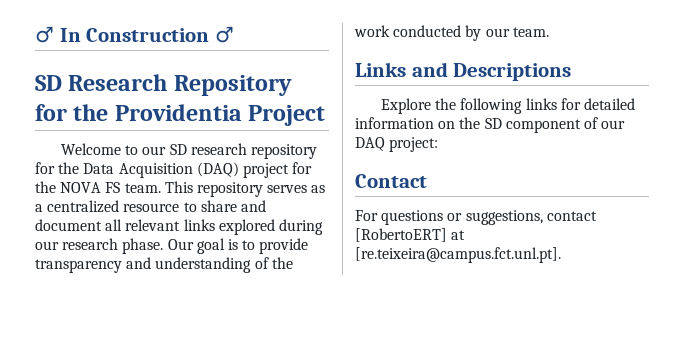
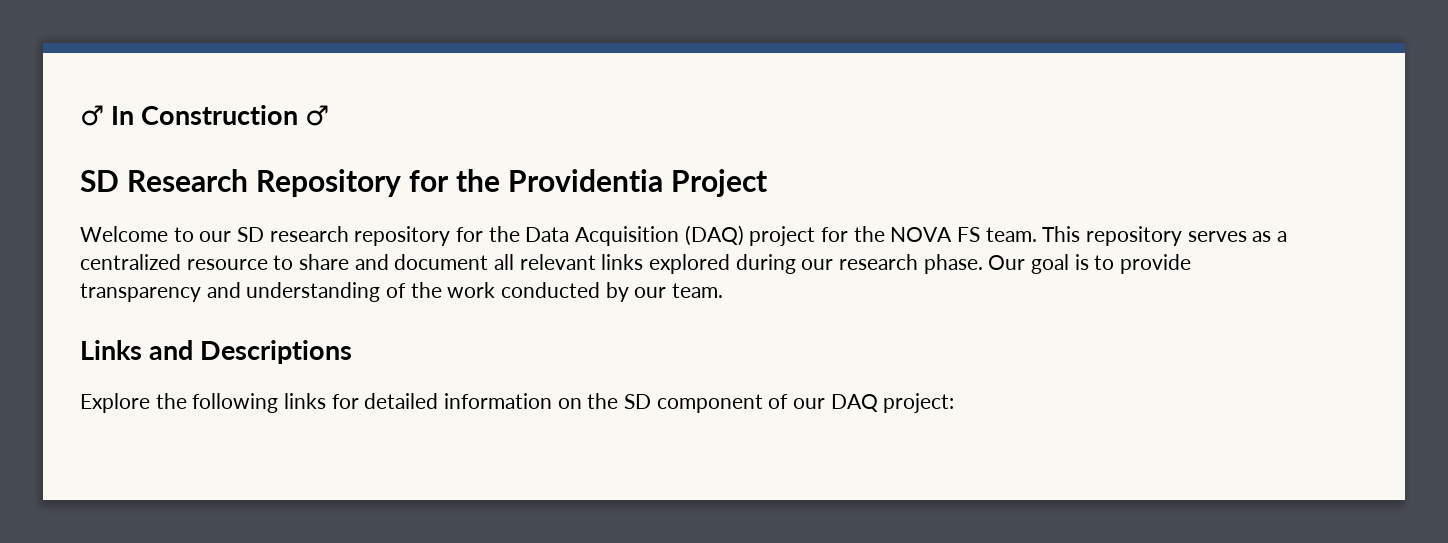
- Contact
- For questions or suggestions, contact [RobertoERT] at [re.teixeira@campus.fct.unl.pt].

